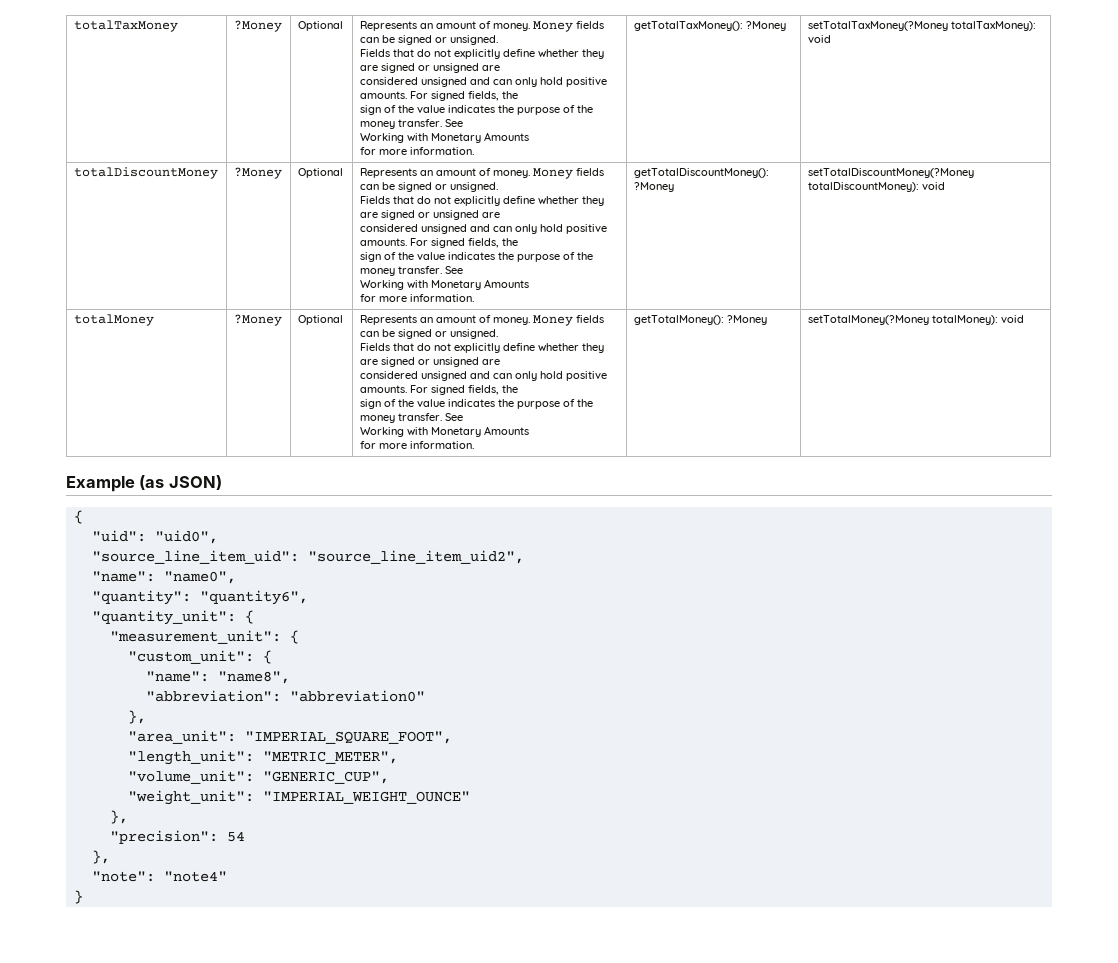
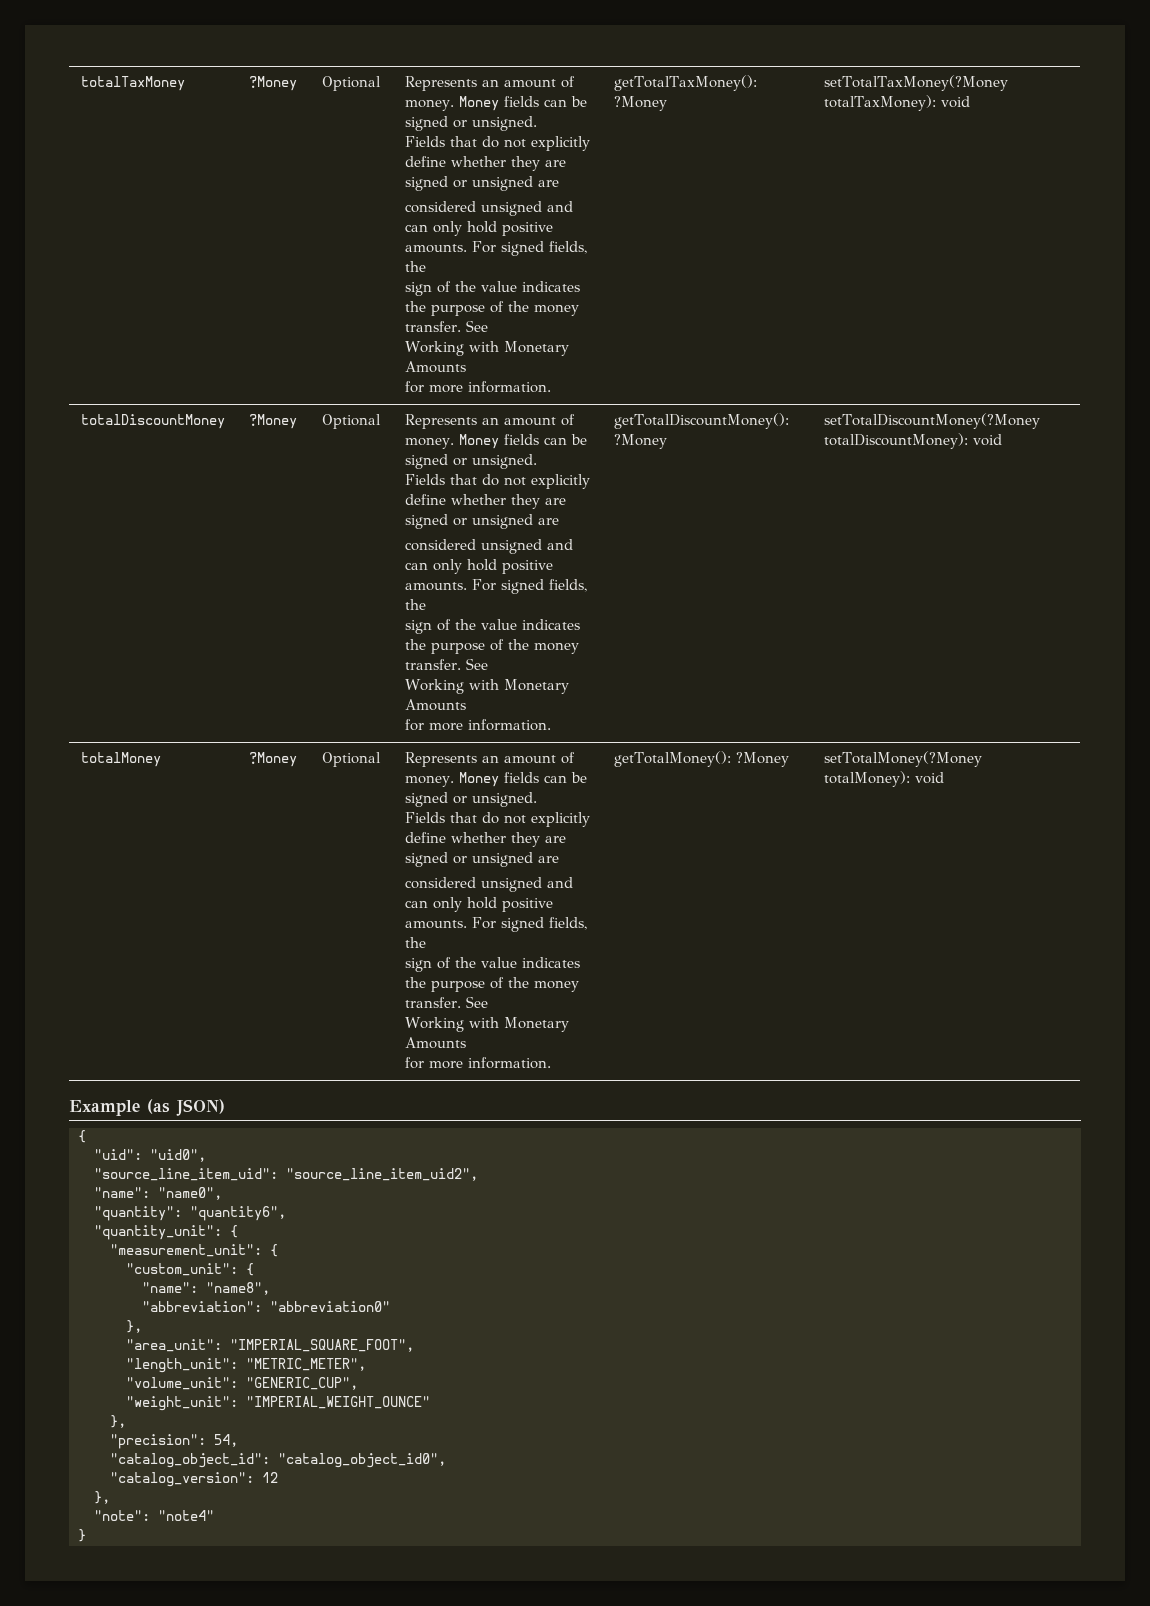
- "precision": 54
+ "precision": 54,
+ "catalog_object_id": "catalog_object_id0",
+ "catalog_version": 12

